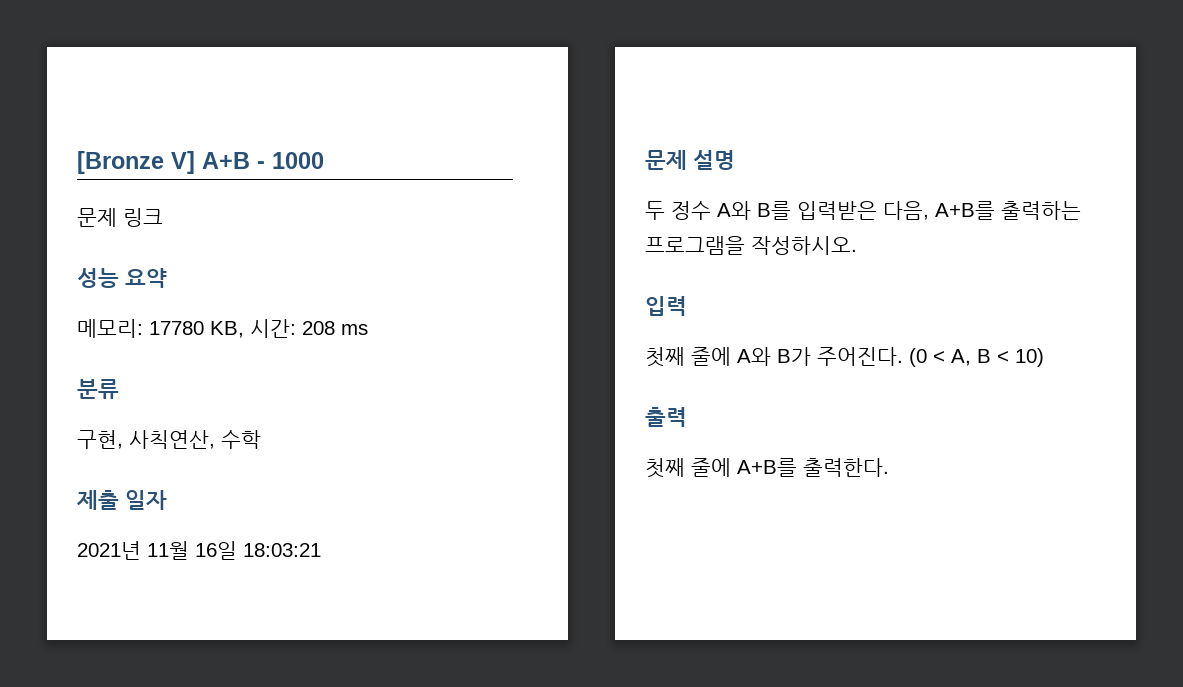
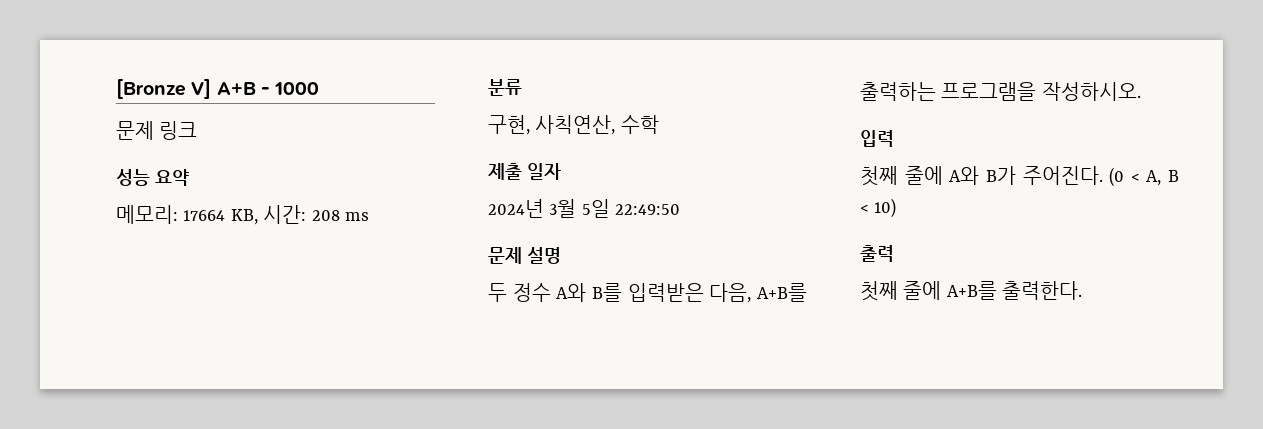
- 메모리: 17780 KB, 시간: 208 ms
+ 메모리: 17664 KB, 시간: 208 ms
- 2021년 11월 16일 18:03:21
+ 2024년 3월 5일 22:49:50

